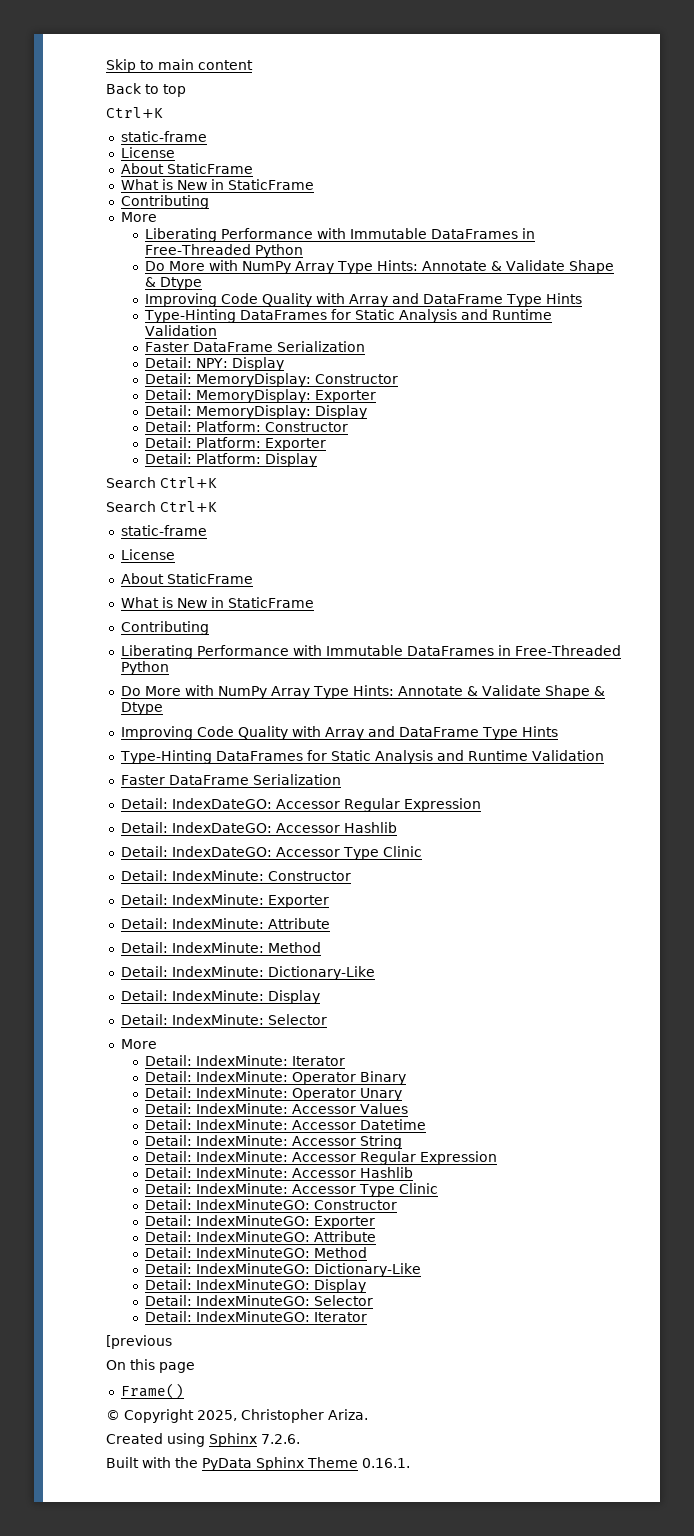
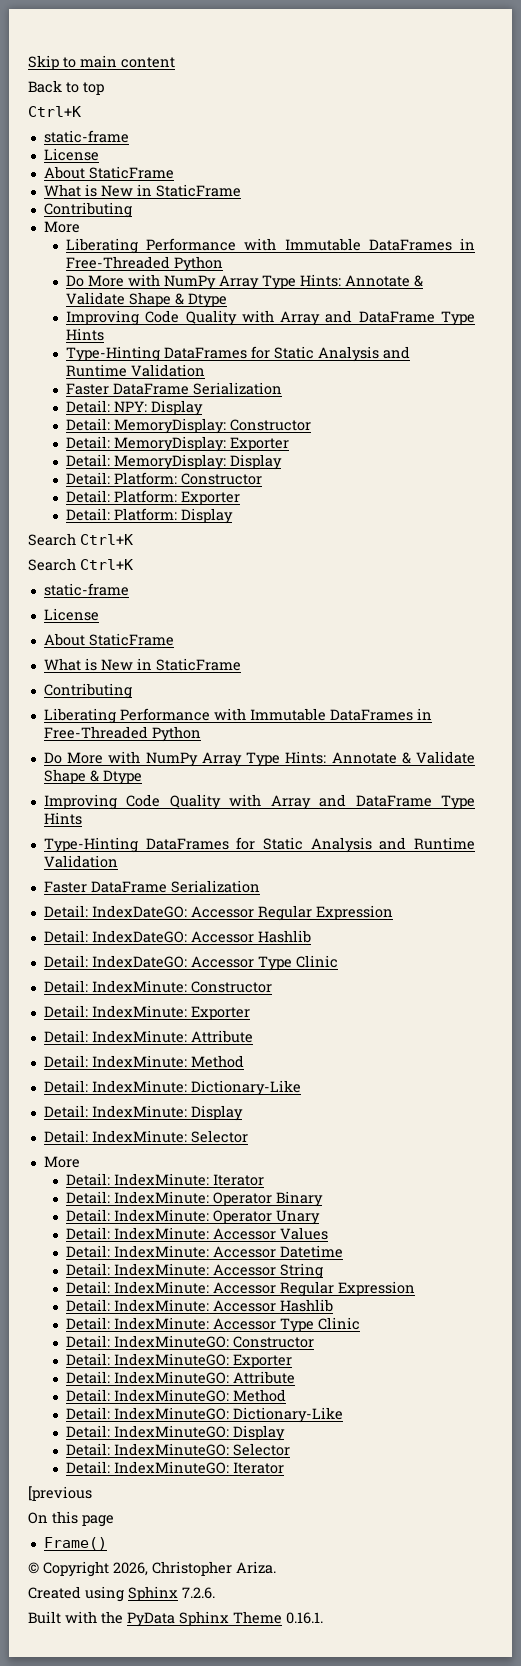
- © Copyright 2025, Christopher Ariza.
+ © Copyright 2026, Christopher Ariza.

